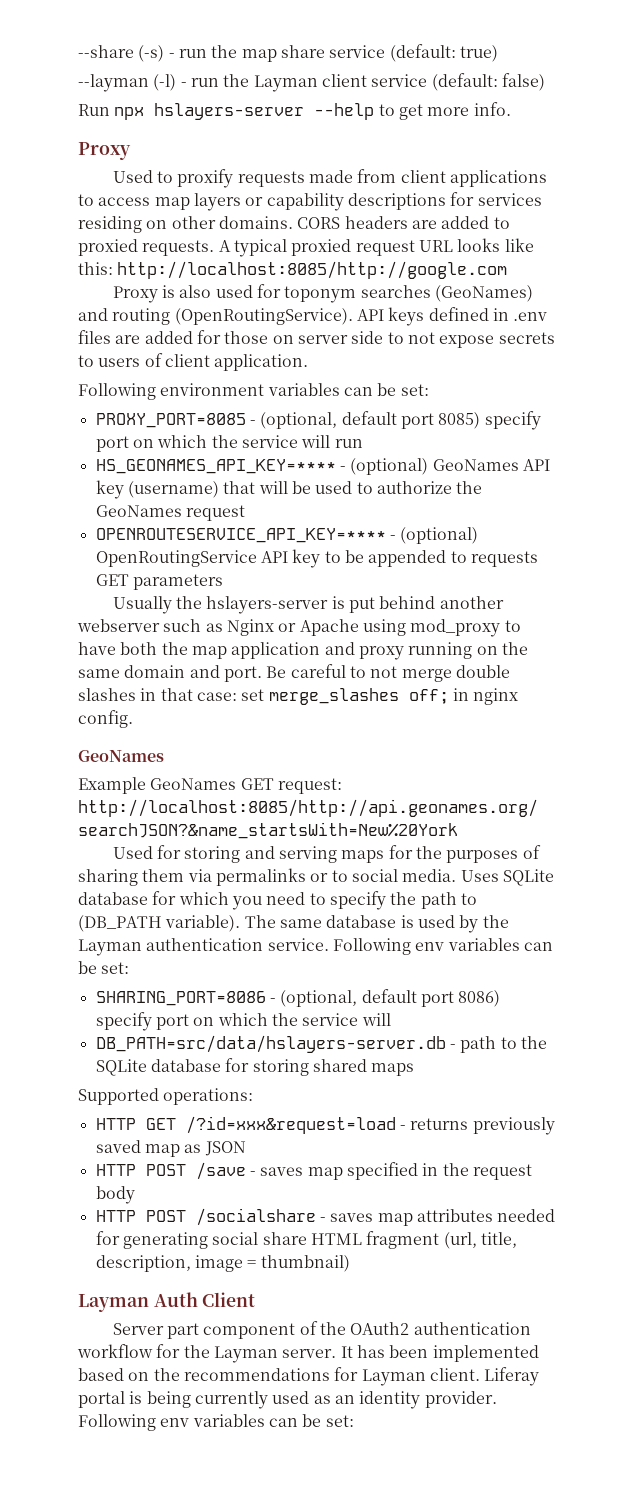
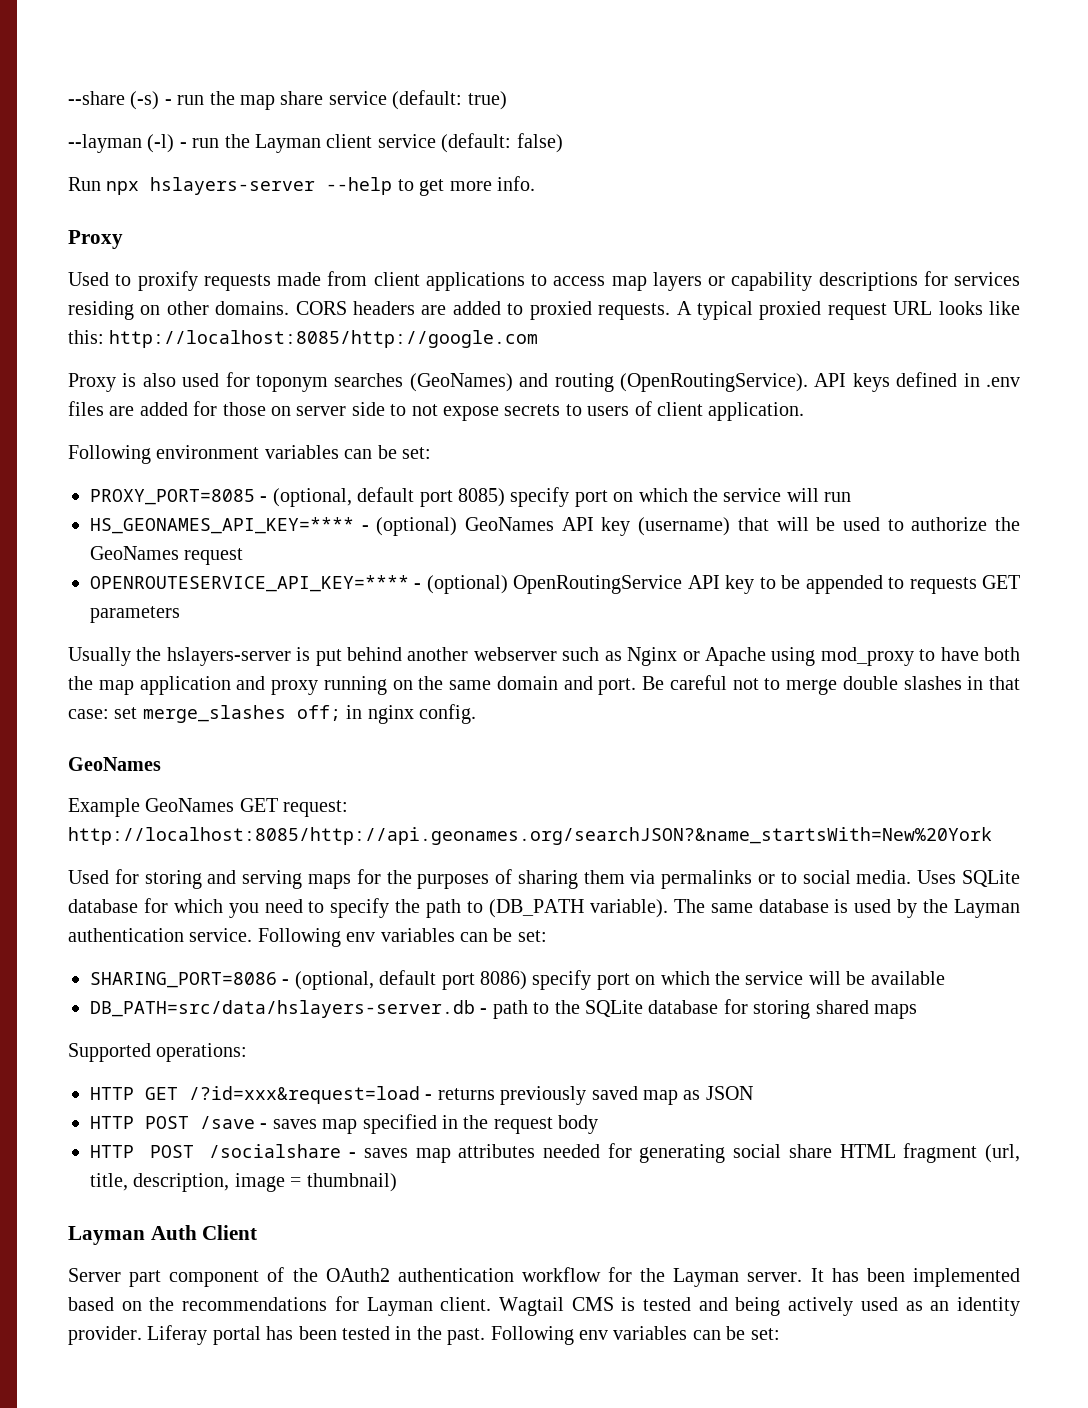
- Be careful to not merge double slashes in that case: set merge_slashes off; in nginx config.
+ Be careful not to merge double slashes in that case: set merge_slashes off; in nginx config.
- SHARING_PORT=8086 - (optional, default port 8086) specify port on which the service will
+ SHARING_PORT=8086 - (optional, default port 8086) specify port on which the service will be available
- Liferay portal is being currently used as an identity provider.
+ Wagtail CMS is tested and being actively used as an identity provider.
+ Liferay portal has been tested in the past.

